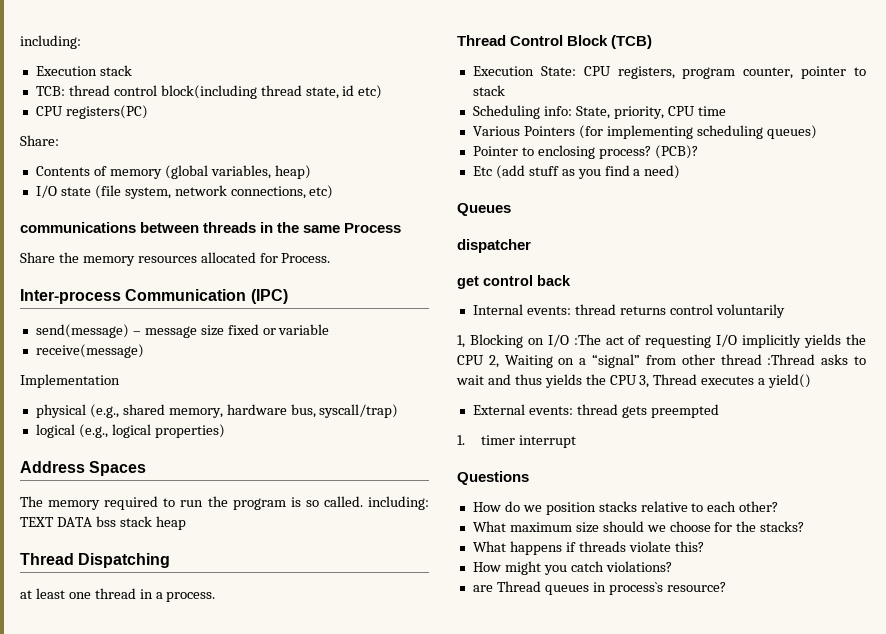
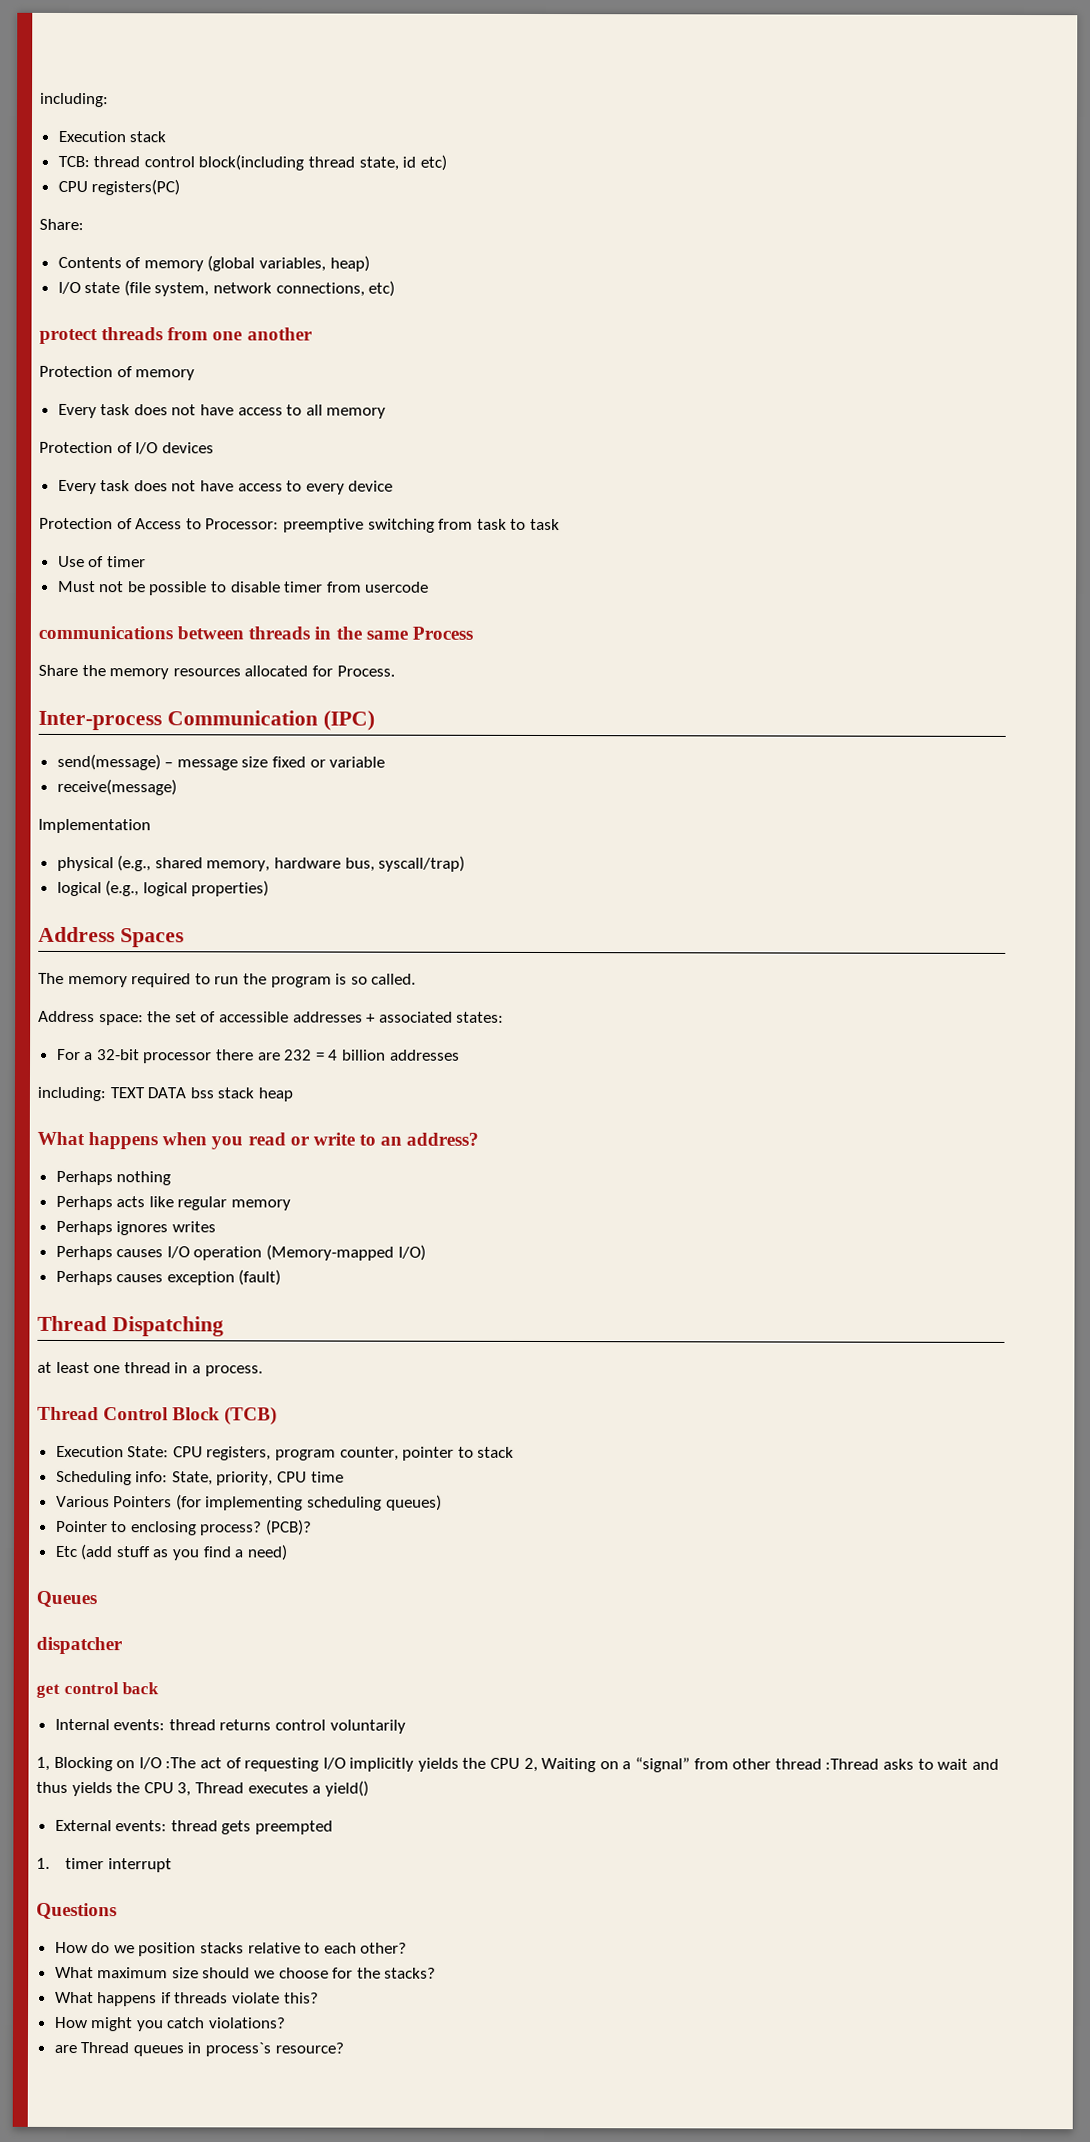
+ protect threads from one another
+ Protection of memory
+ Every task does not have access to all memory
+ Protection of I/O devices
+ Every task does not have access to every device
+ Protection of Access to Processor: preemptive switching from task to task
+ Use of timer
+ Must not be possible to disable timer from usercode
- The memory required to run the program is so called. including: TEXT DATA bss stack heap
+ The memory required to run the program is so called.
+ Address space: the set of accessible addresses + associated states:
+ For a 32-bit processor there are 232 = 4 billion addresses
+ including: TEXT DATA bss stack heap
+ What happens when you read or write to an address?
+ Perhaps nothing
+ Perhaps acts like regular memory
+ Perhaps ignores writes
+ Perhaps causes I/O operation (Memory-mapped I/O)
+ Perhaps causes exception (fault)

